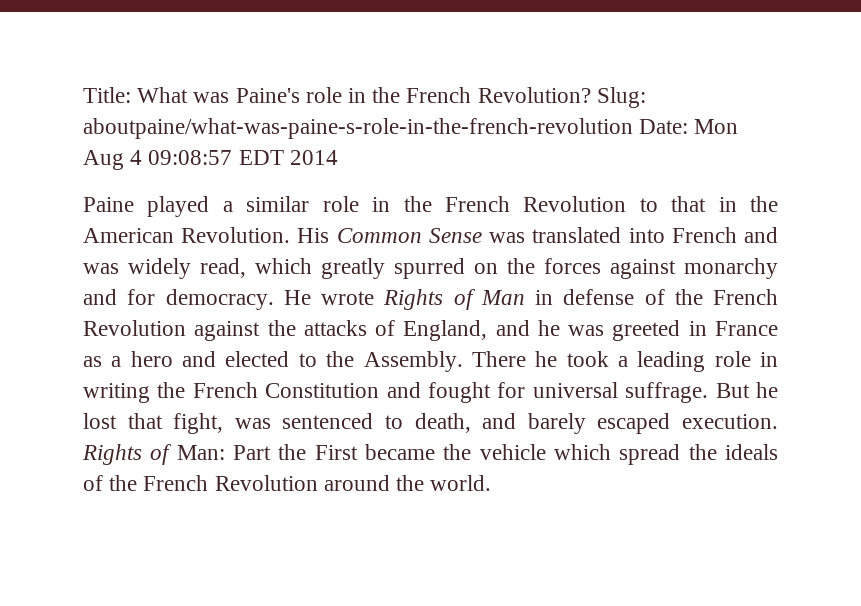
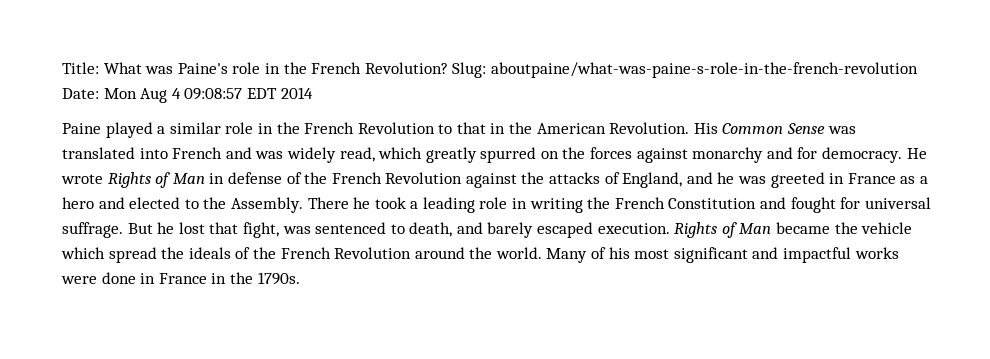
- Rights of Man: Part the First became the vehicle which spread the ideals of the French Revolution around the world.
+ Rights of Man became the vehicle which spread the ideals of the French Revolution around the world.
+ Many of his most significant and impactful works were done in France in the 1790s.

